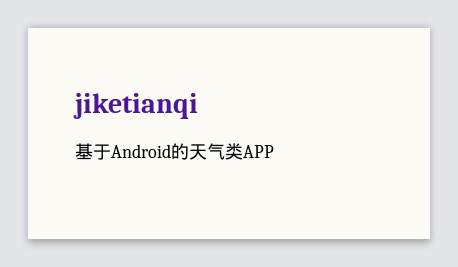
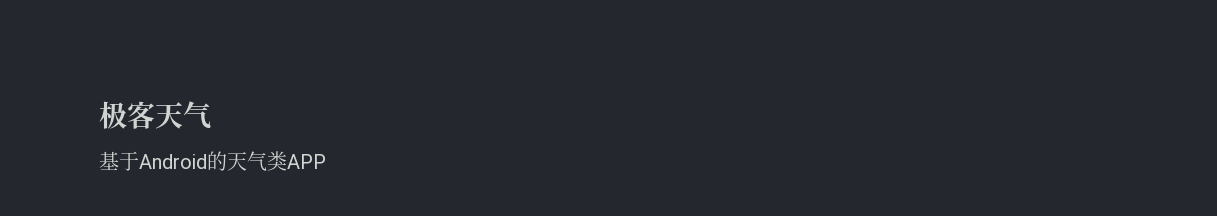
- jiketianqi
+ 极客天气

